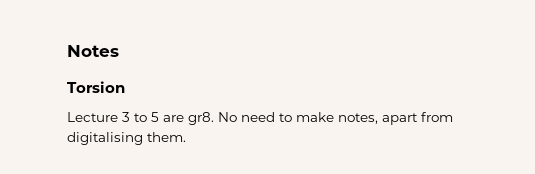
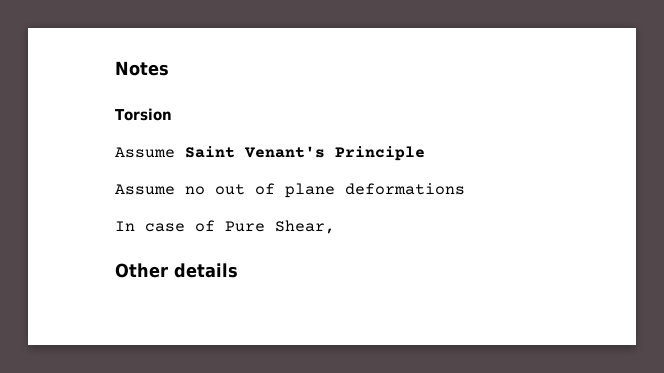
- Lecture 3 to 5 are gr8. No need to make notes, apart from digitalising them.
+ Assume Saint Venant's Principle
+ Assume no out of plane deformations
+ In case of Pure Shear,
+ Other details

